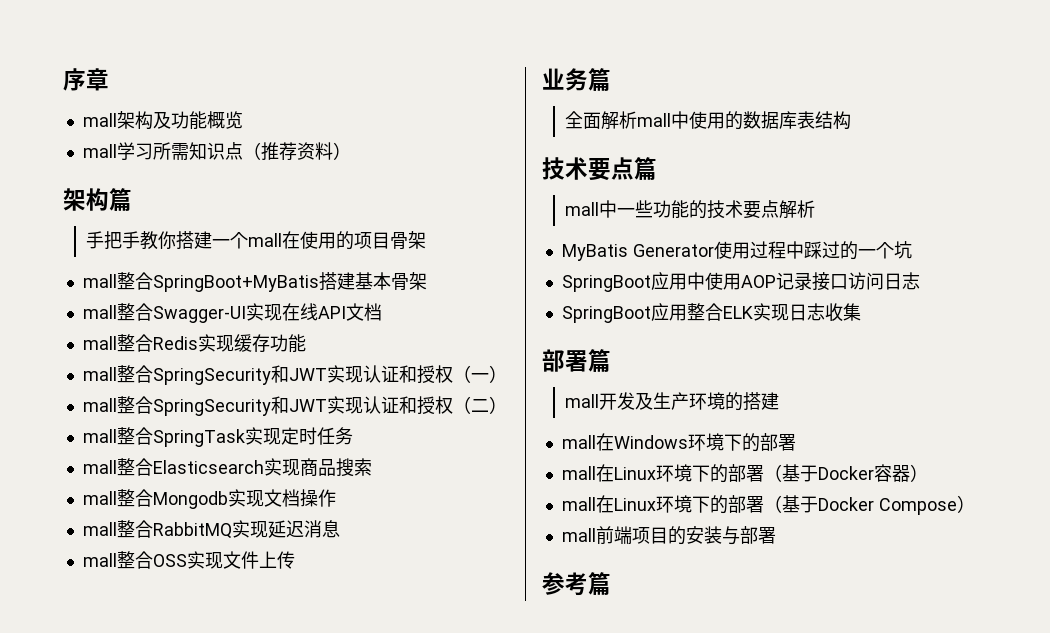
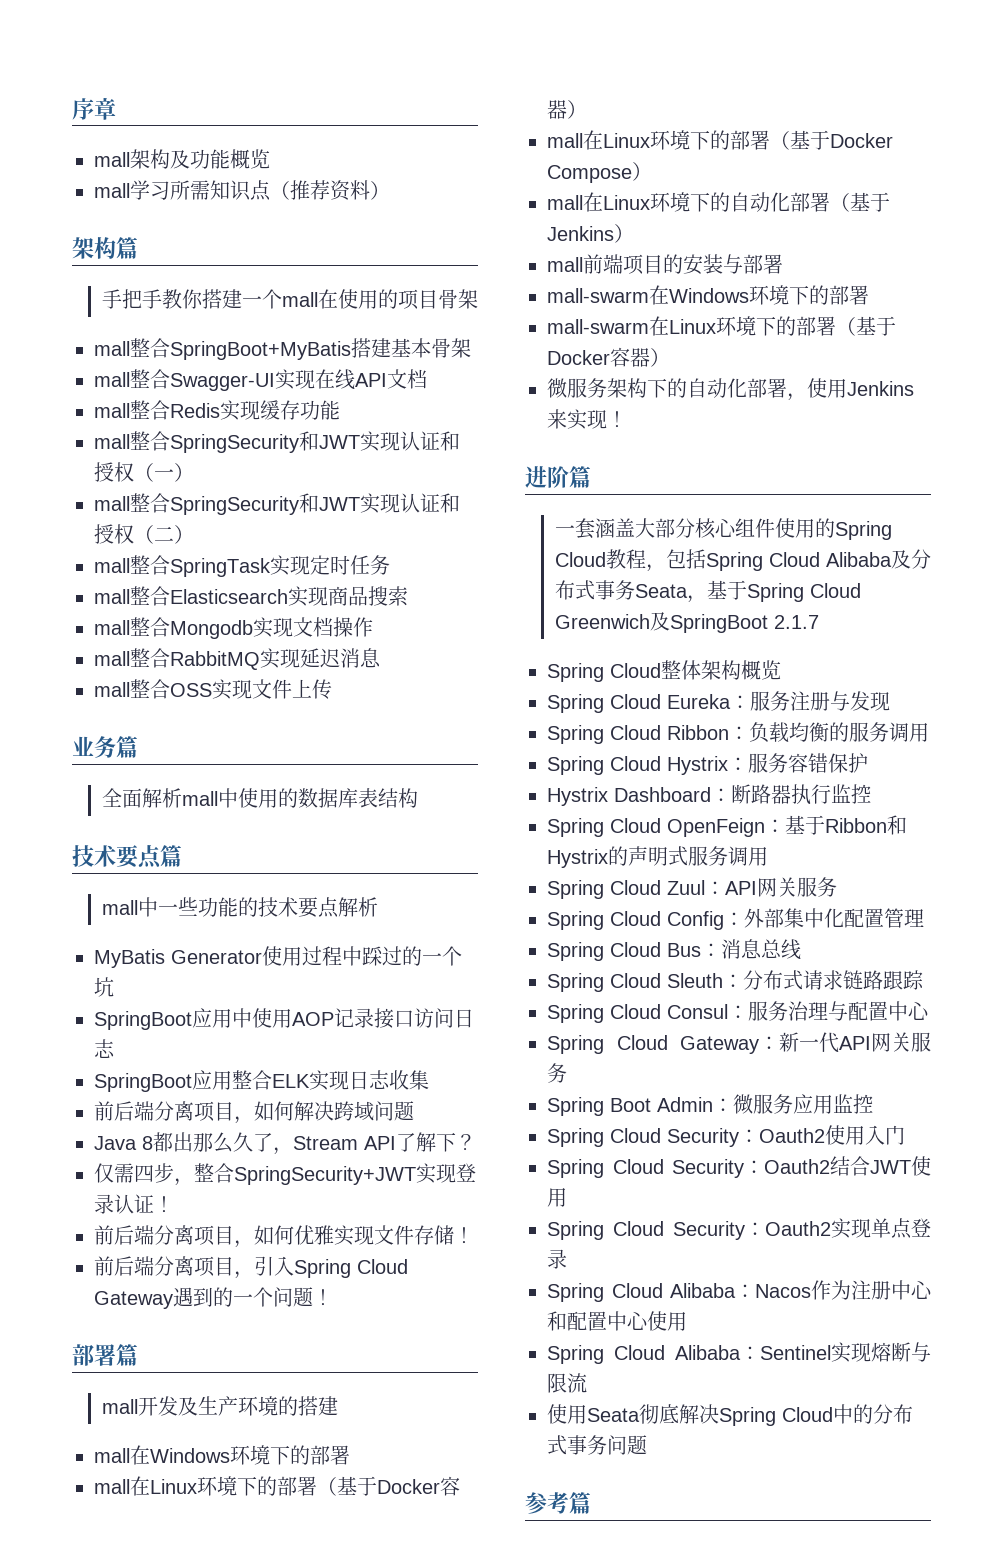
+ 前后端分离项目，如何解决跨域问题
+ Java 8都出那么久了，Stream API了解下？
+ 仅需四步，整合SpringSecurity+JWT实现登录认证！
+ 前后端分离项目，如何优雅实现文件存储！
+ 前后端分离项目，引入Spring Cloud Gateway遇到的一个问题！
+ mall在Linux环境下的自动化部署（基于Jenkins）
+ mall-swarm在Windows环境下的部署
+ mall-swarm在Linux环境下的部署（基于Docker容器）
+ 微服务架构下的自动化部署，使用Jenkins来实现！
+ 进阶篇
+ 一套涵盖大部分核心组件使用的Spring Cloud教程，包括Spring Cloud Alibaba及分布式事务Seata，基于Spring Cloud Greenwich及SpringBoot 2.1.7
+ Spring Cloud整体架构概览
+ Spring Cloud Eureka：服务注册与发现
+ Spring Cloud Ribbon：负载均衡的服务调用
+ Spring Cloud Hystrix：服务容错保护
+ Hystrix Dashboard：断路器执行监控
+ Spring Cloud OpenFeign：基于Ribbon和Hystrix的声明式服务调用
+ Spring Cloud Zuul：API网关服务
+ Spring Cloud Config：外部集中化配置管理
+ Spring Cloud Bus：消息总线
+ Spring Cloud Sleuth：分布式请求链路跟踪
+ Spring Cloud Consul：服务治理与配置中心
+ Spring Cloud Gateway：新一代API网关服务
+ Spring Boot Admin：微服务应用监控
+ Spring Cloud Security：Oauth2使用入门
+ Spring Cloud Security：Oauth2结合JWT使用
+ Spring Cloud Security：Oauth2实现单点登录
+ Spring Cloud Alibaba：Nacos作为注册中心和配置中心使用
+ Spring Cloud Alibaba：Sentinel实现熔断与限流
+ 使用Seata彻底解决Spring Cloud中的分布式事务问题

